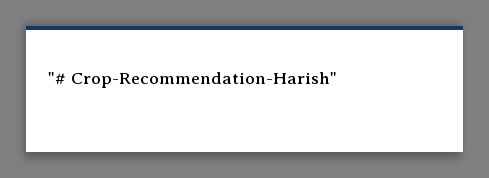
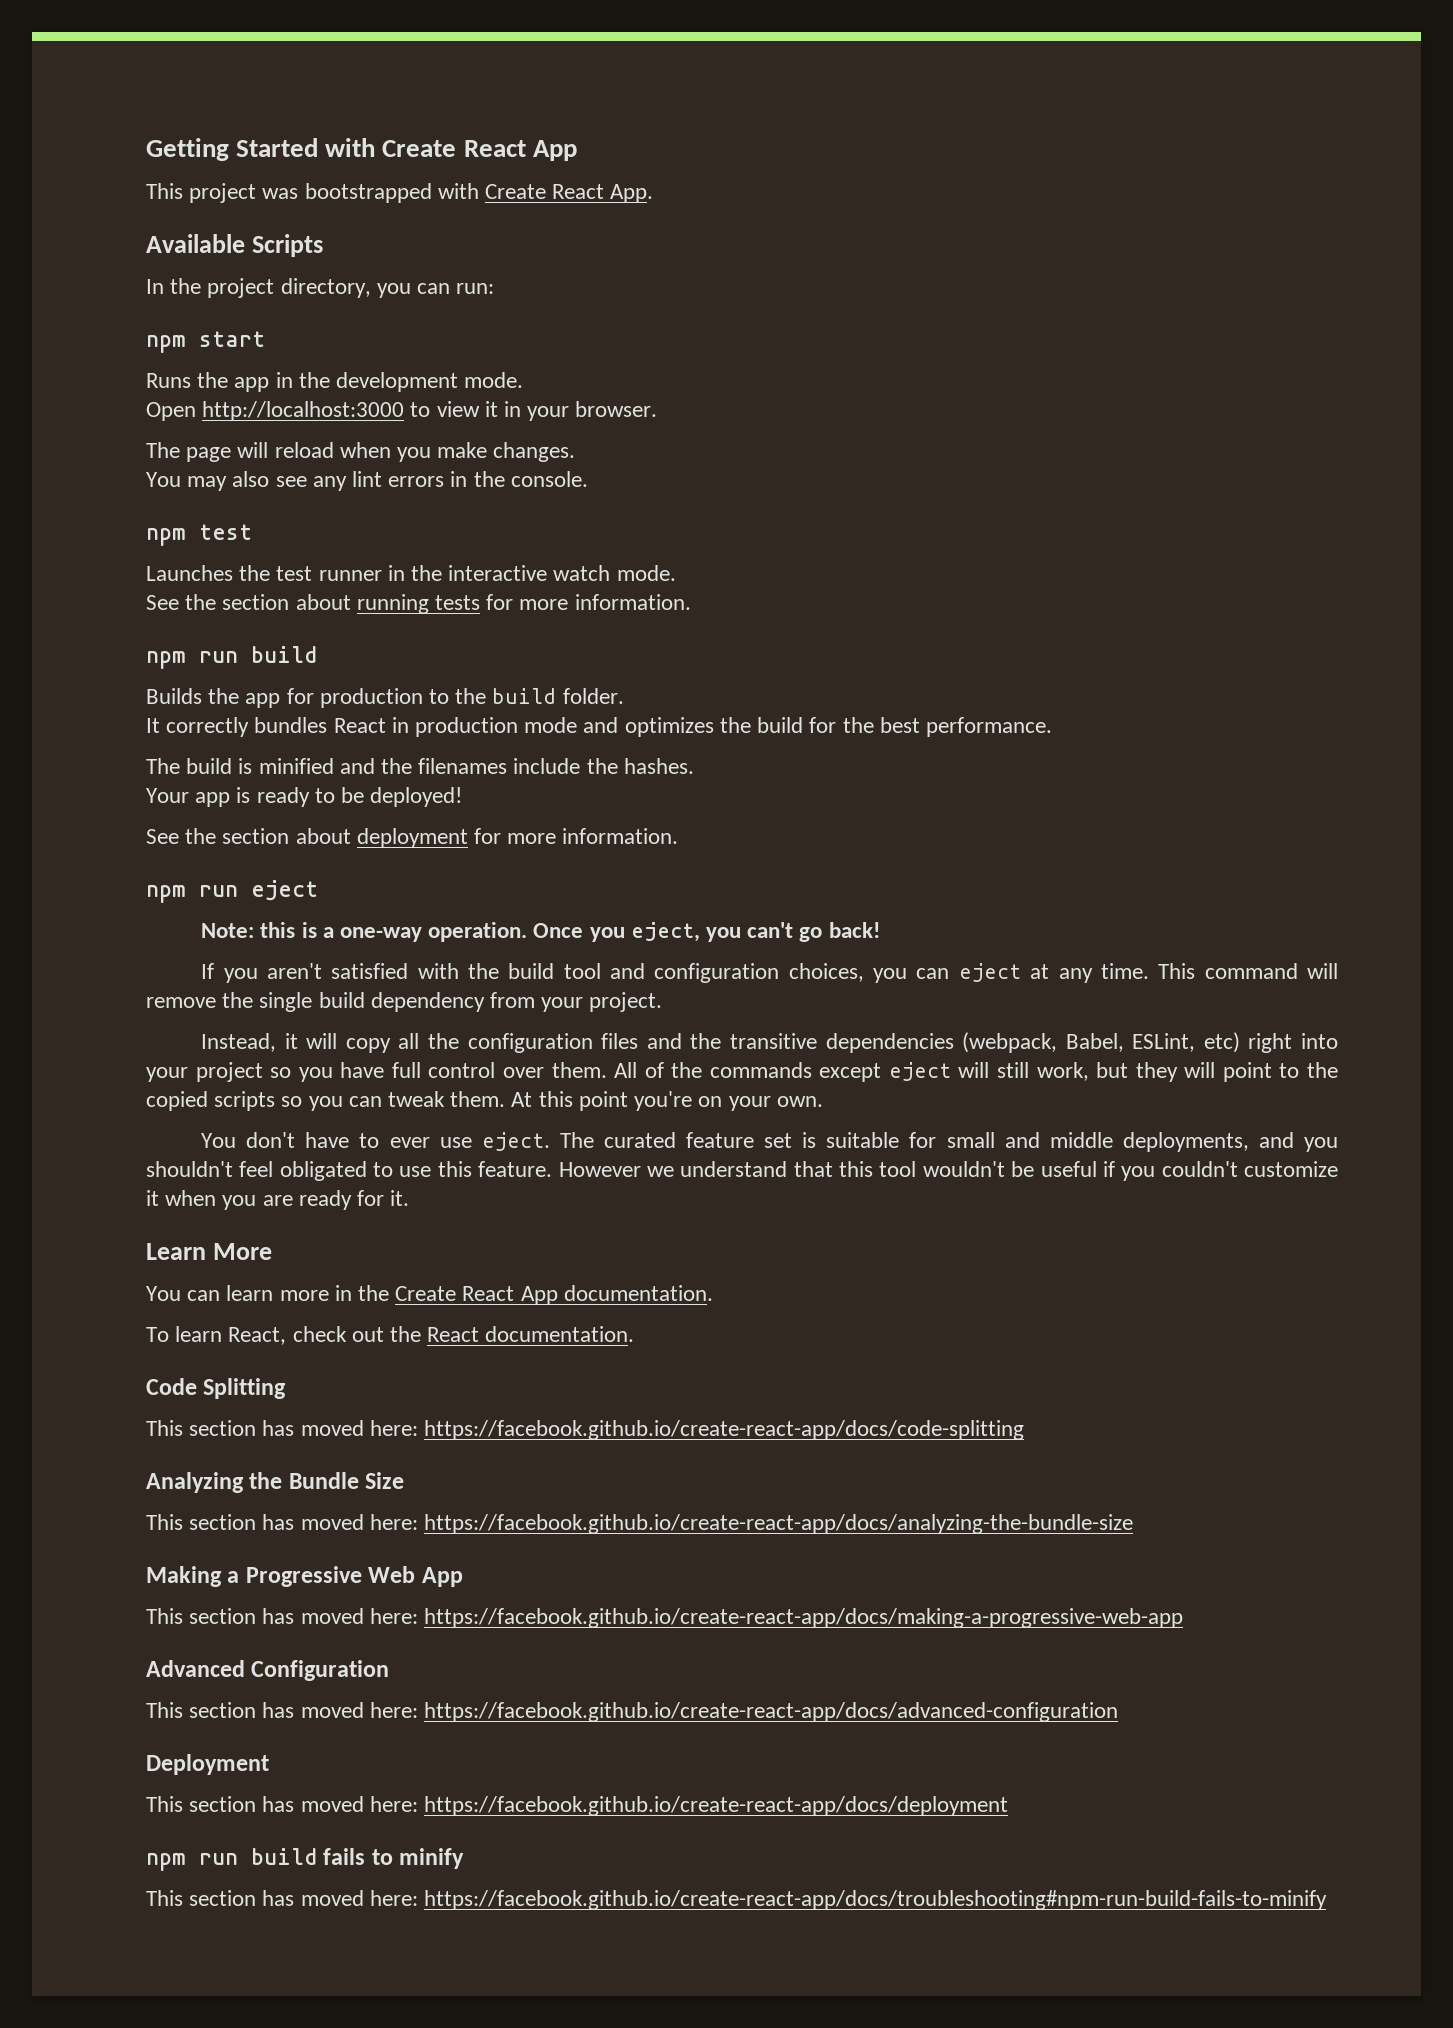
- "# Crop-Recommendation-Harish"
+ Getting Started with Create React App
+ This project was bootstrapped with Create React App.
+ Available Scripts
+ In the project directory, you can run:
+ npm start
+ Runs the app in the development mode.
+ Open http://localhost:3000 to view it in your browser.
+ The page will reload when you make changes.
+ You may also see any lint errors in the console.
+ npm test
+ Launches the test runner in the interactive watch mode.
+ See the section about running tests for more information.
+ npm run build
+ Builds the app for production to the build folder.
+ It correctly bundles React in production mode and optimizes the build for the best performance.
+ The build is minified and the filenames include the hashes.
+ Your app is ready to be deployed!
+ See the section about deployment for more information.
+ npm run eject
+ Note: this is a one-way operation. Once you eject, you can't go back!
+ If you aren't satisfied with the build tool and configuration choices, you can eject at any time. This command will remove the single build dependency from your project.
+ Instead, it will copy all the configuration files and the transitive dependencies (webpack, Babel, ESLint, etc) right into your project so you have full control over them. All of the commands except eject will still work, but they will point to the copied scripts so you can tweak them. At this point you're on your own.
+ You don't have to ever use eject. The curated feature set is suitable for small and middle deployments, and you shouldn't feel obligated to use this feature. However we understand that this tool wouldn't be useful if you couldn't customize it when you are ready for it.
+ Learn More
+ You can learn more in the Create React App documentation.
+ To learn React, check out the React documentation.
+ Code Splitting
+ This section has moved here: https://facebook.github.io/create-react-app/docs/code-splitting
+ Analyzing the Bundle Size
+ This section has moved here: https://facebook.github.io/create-react-app/docs/analyzing-the-bundle-size
+ Making a Progressive Web App
+ This section has moved here: https://facebook.github.io/create-react-app/docs/making-a-progressive-web-app
+ Advanced Configuration
+ This section has moved here: https://facebook.github.io/create-react-app/docs/advanced-configuration
+ Deployment
+ This section has moved here: https://facebook.github.io/create-react-app/docs/deployment
+ npm run build fails to minify
+ This section has moved here: https://facebook.github.io/create-react-app/docs/troubleshooting#npm-run-build-fails-to-minify

